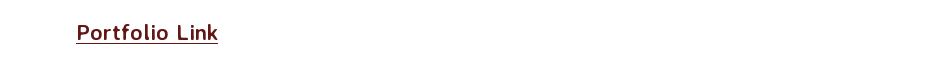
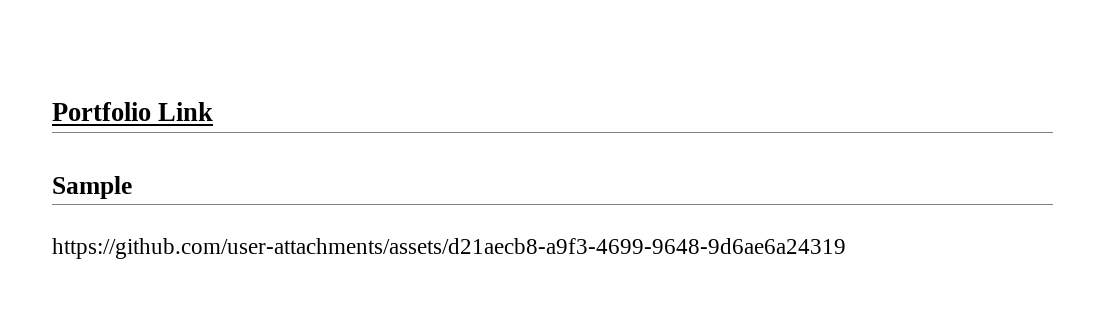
+ Sample
+ https://github.com/user-attachments/assets/d21aecb8-a9f3-4699-9648-9d6ae6a24319

